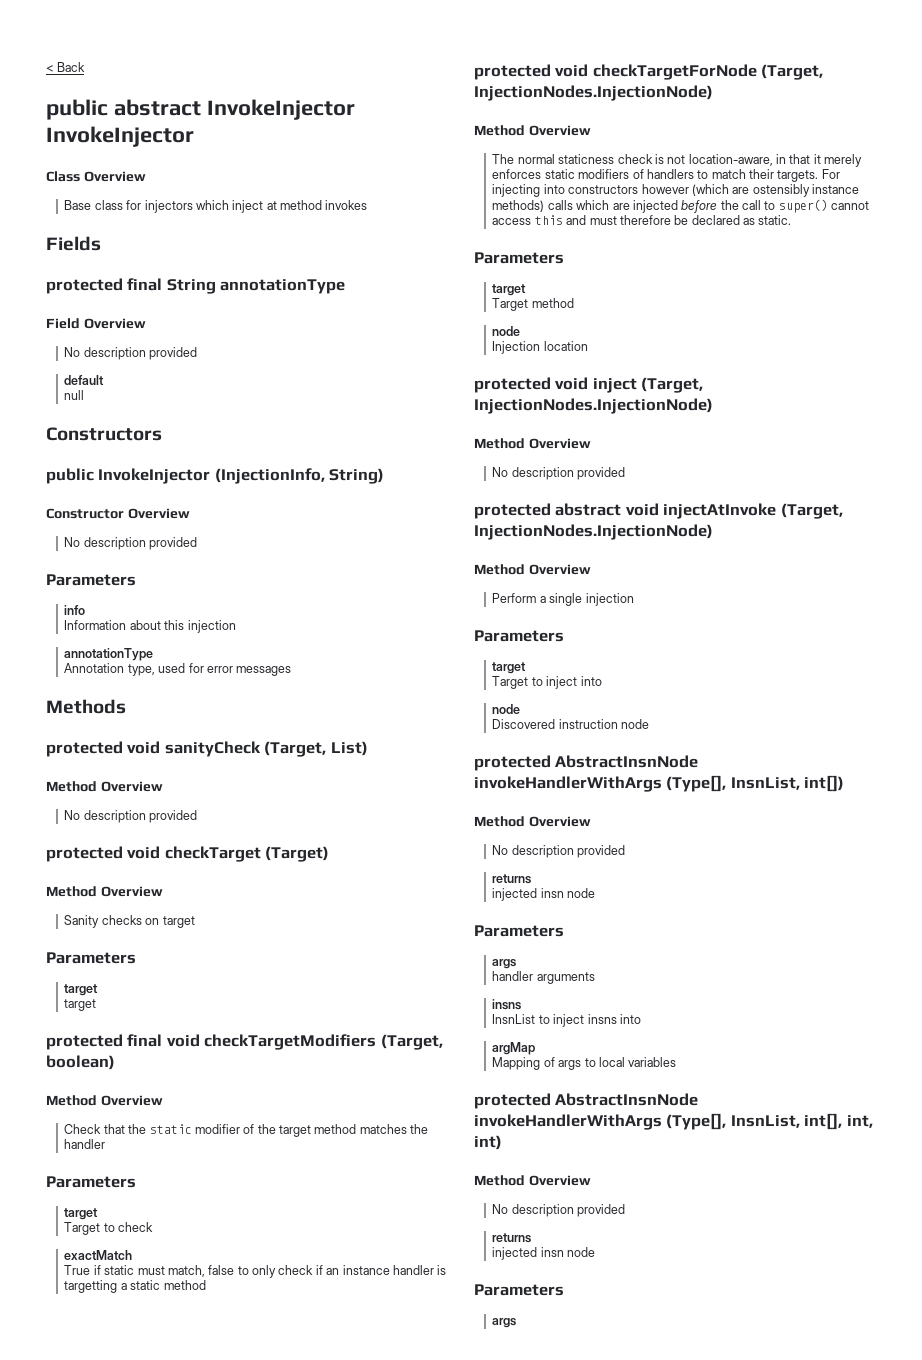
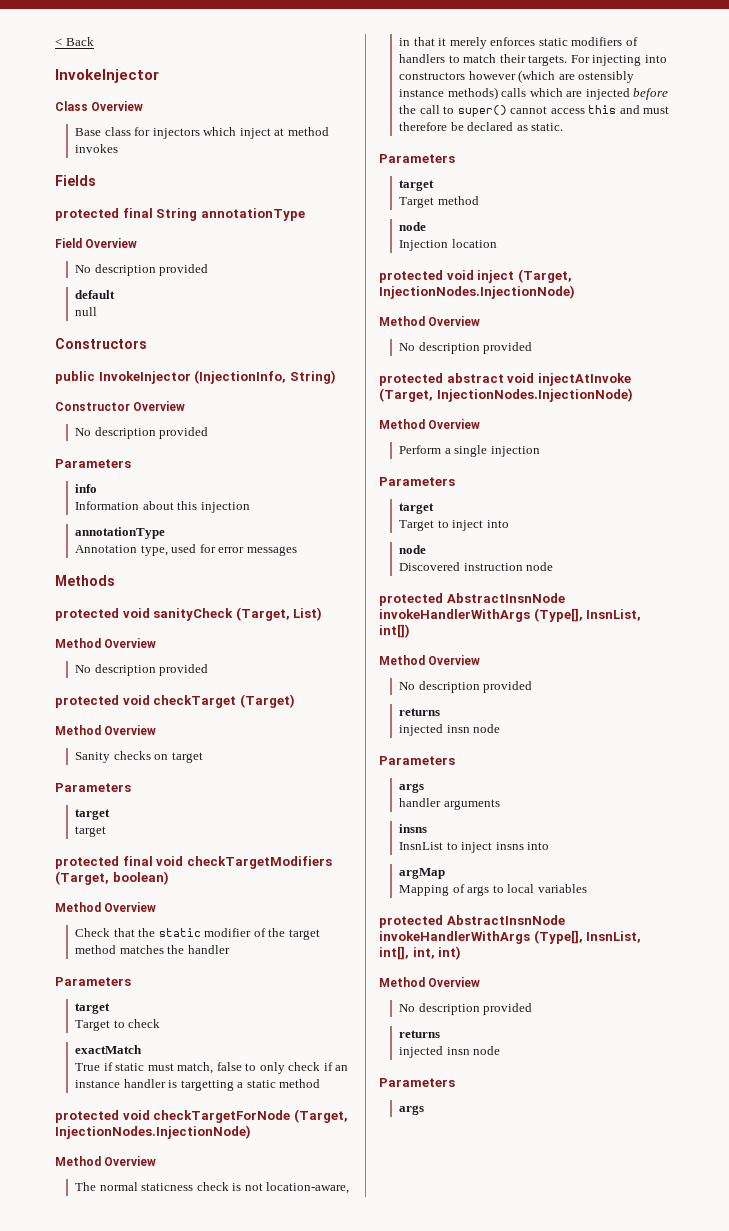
  < Back
- public abstract InvokeInjector InvokeInjector
+ InvokeInjector

